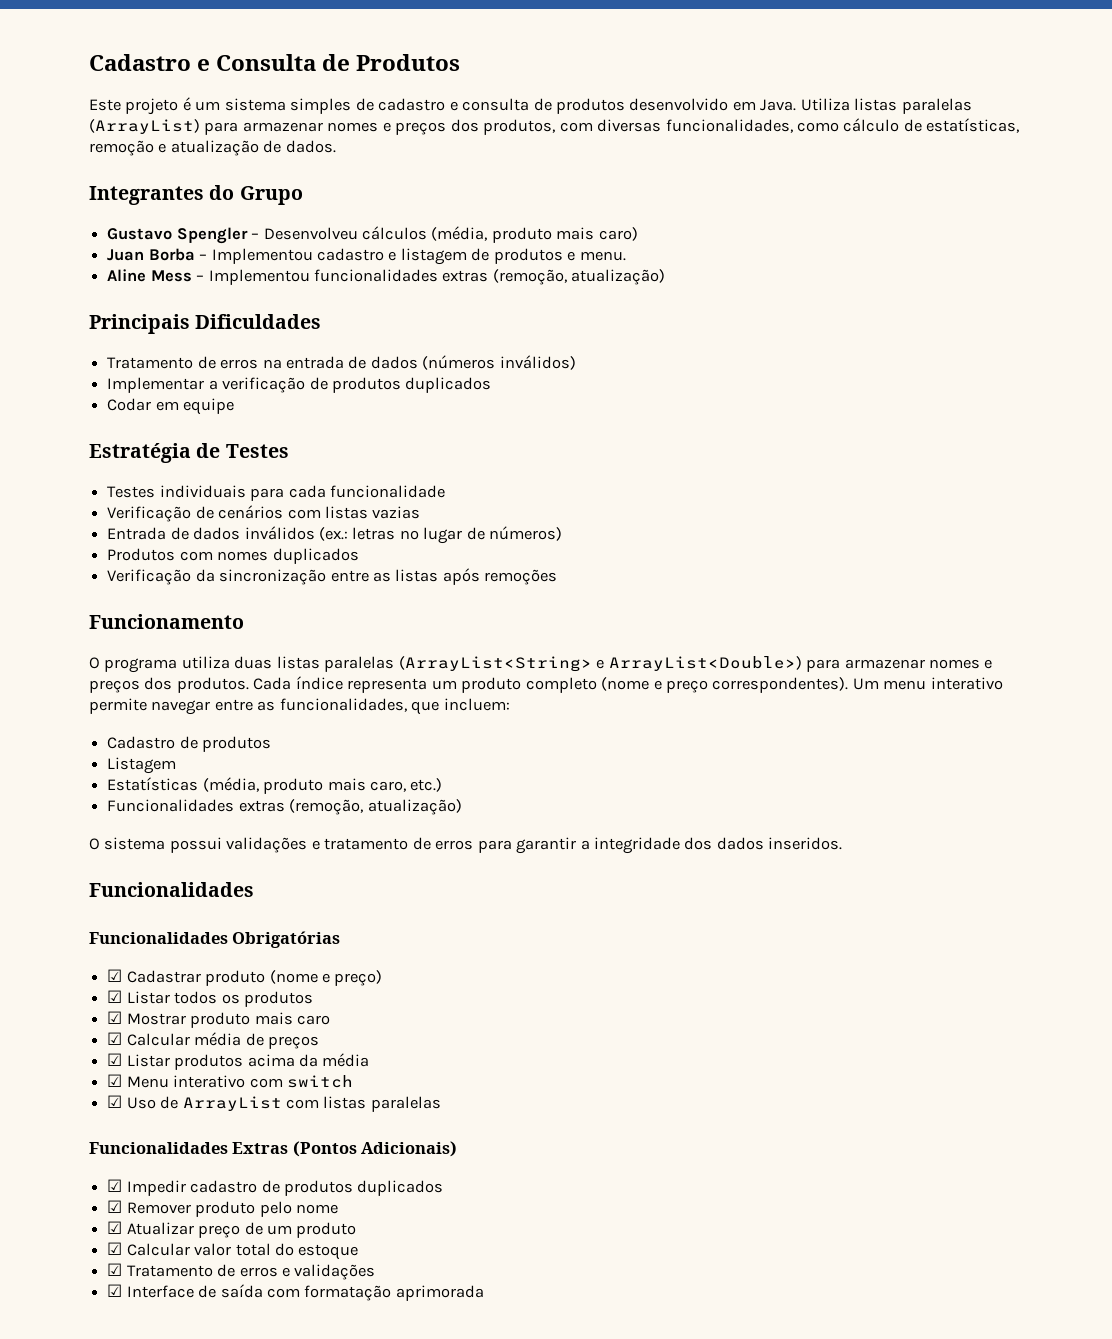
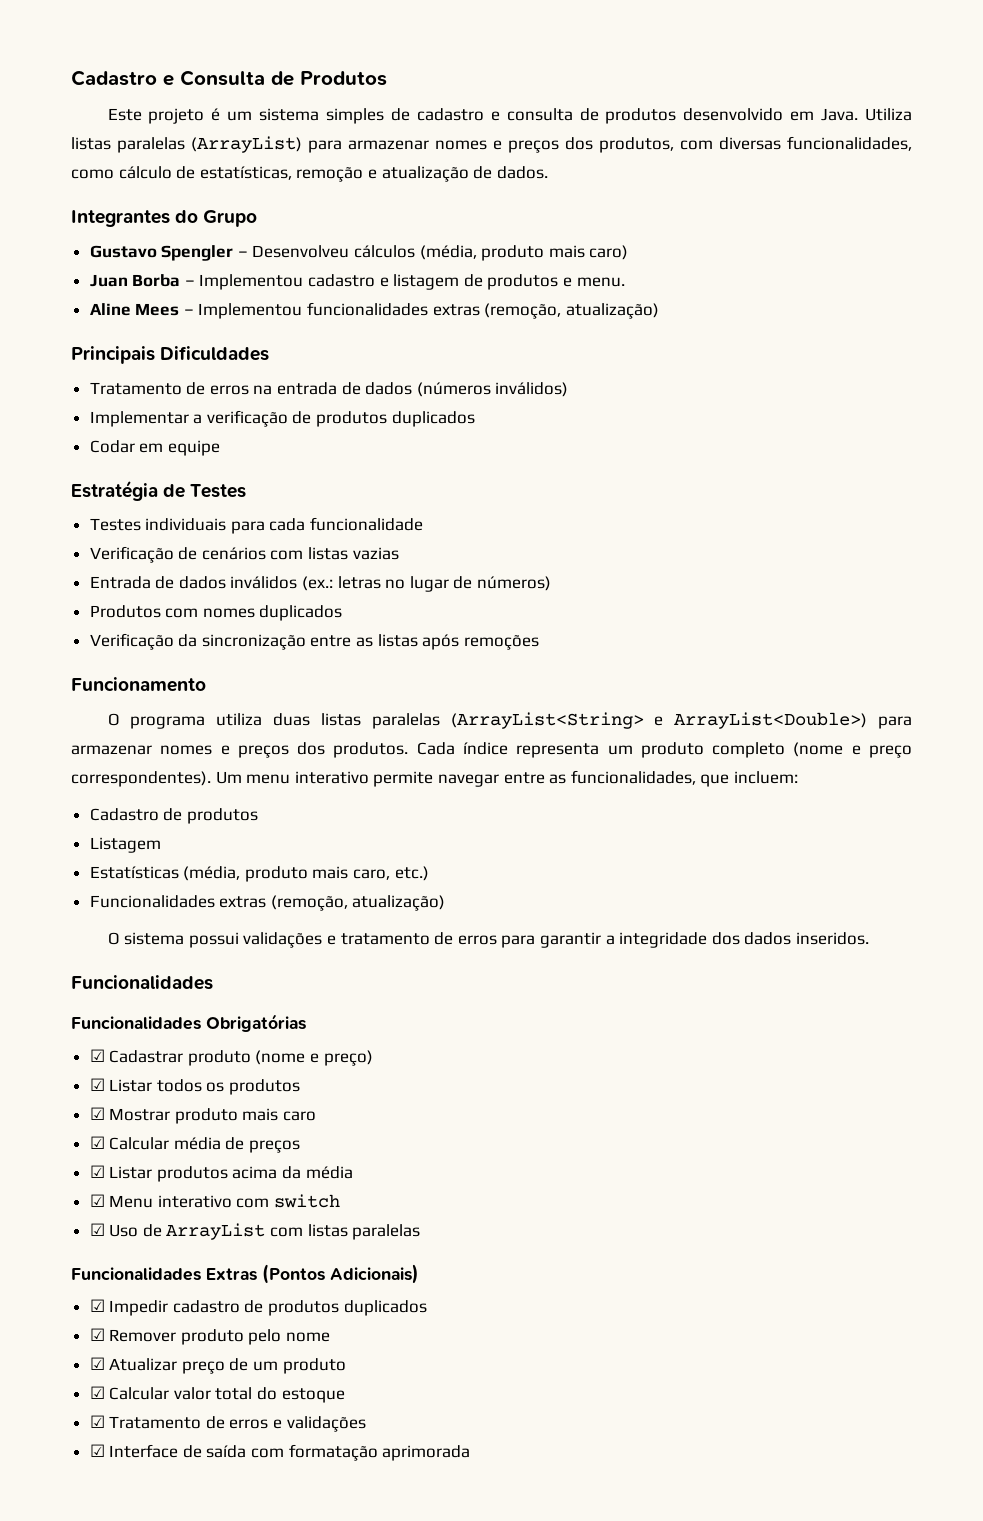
- Aline Mess – Implementou funcionalidades extras (remoção, atualização)
+ Aline Mees – Implementou funcionalidades extras (remoção, atualização)

